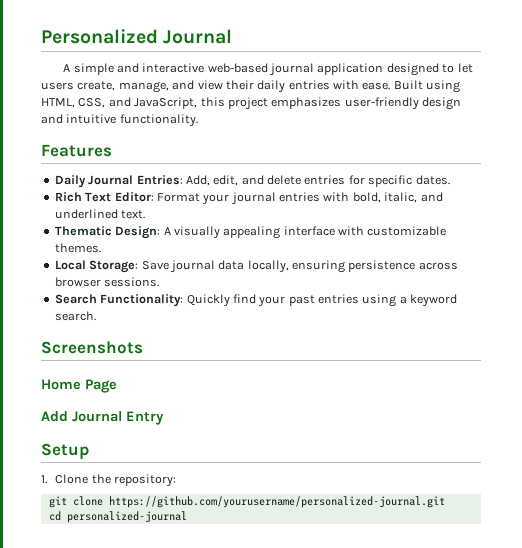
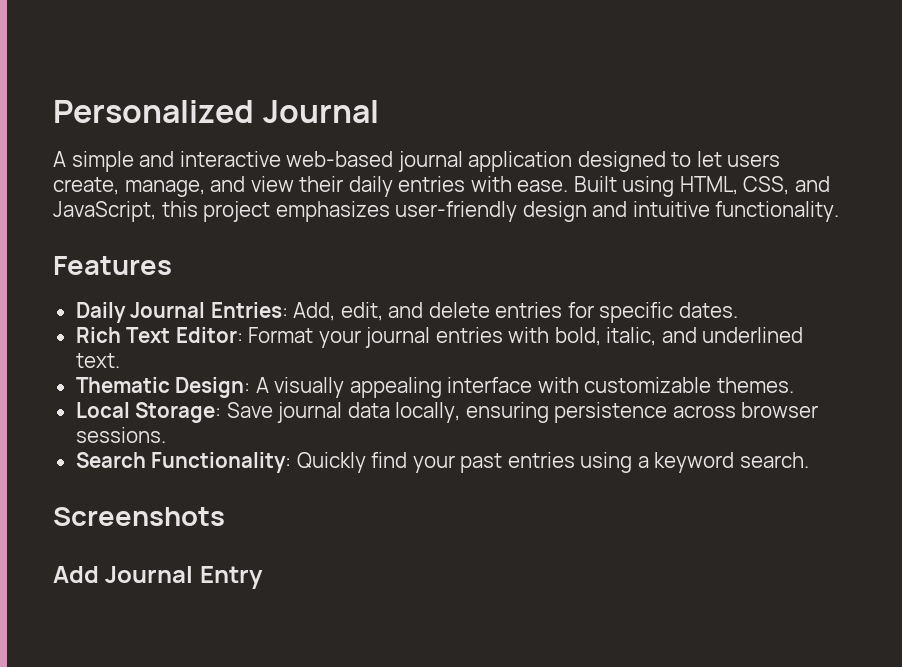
- Home Page
- Setup
- 1. Clone the repository:
- git clone https://github.com/yourusername/personalized-journal.git
- cd personalized-journal

